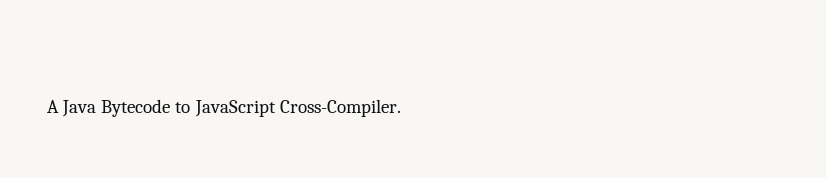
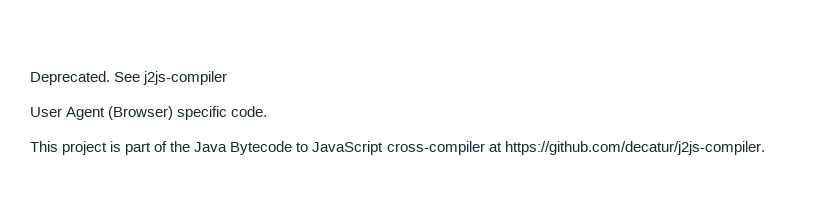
- A Java Bytecode to JavaScript Cross-Compiler.
+ Deprecated. See j2js-compiler
+ User Agent (Browser) specific code.
+ This project is part of the Java Bytecode to JavaScript cross-compiler at https://github.com/decatur/j2js-compiler.

